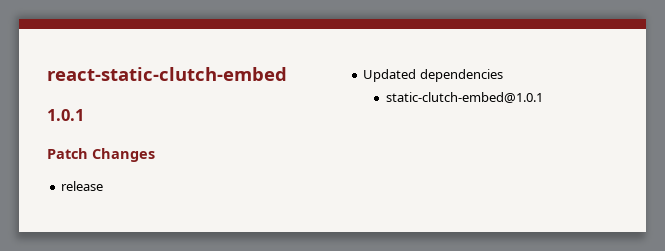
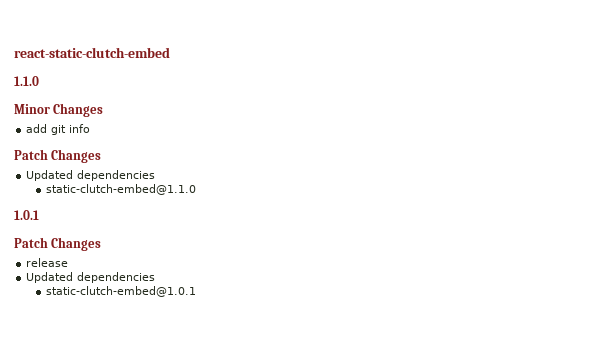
+ 1.1.0
+ Minor Changes
+ add git info
+ Patch Changes
+ Updated dependencies
+ static-clutch-embed@1.1.0

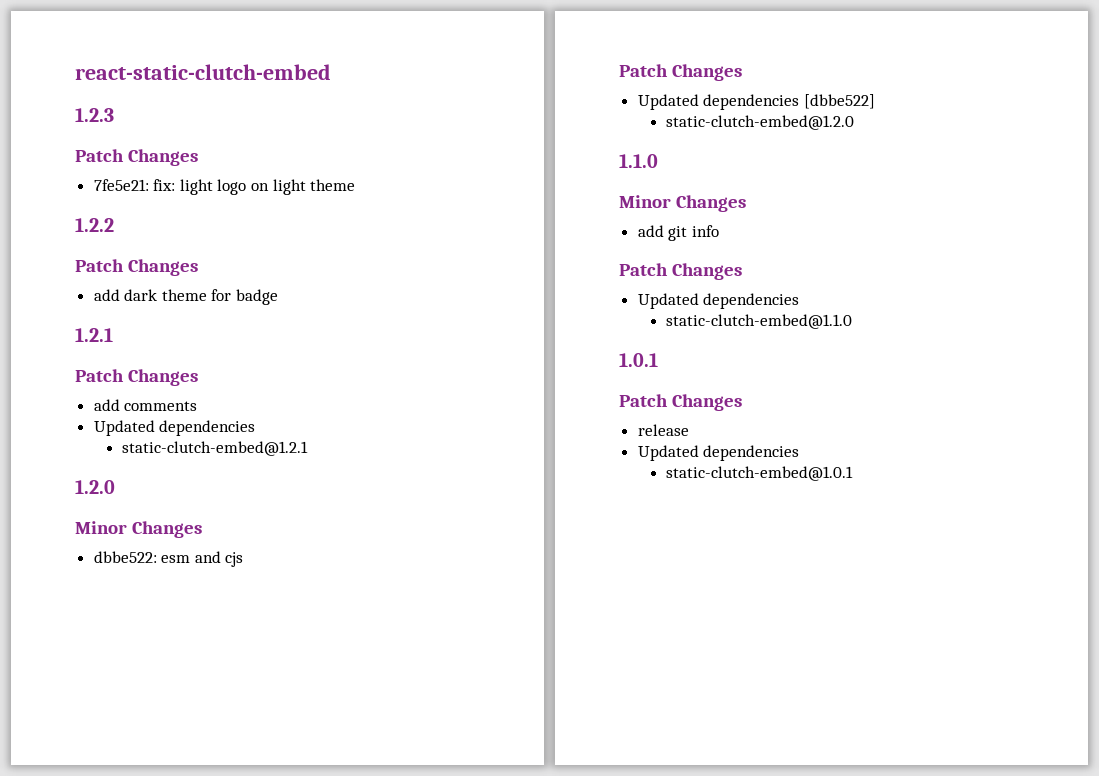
+ 1.2.3
+ Patch Changes
+ 7fe5e21: fix: light logo on light theme
+ 1.2.2
+ Patch Changes
+ add dark theme for badge
+ 1.2.1
+ Patch Changes
+ add comments
+ Updated dependencies
+ static-clutch-embed@1.2.1
+ 1.2.0
+ Minor Changes
+ dbbe522: esm and cjs
+ Patch Changes
+ Updated dependencies [dbbe522]
+ static-clutch-embed@1.2.0

